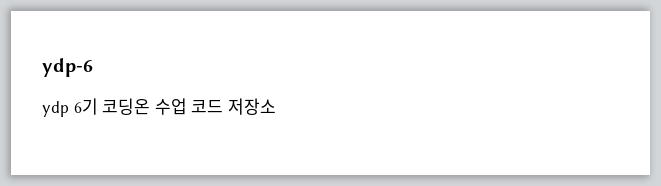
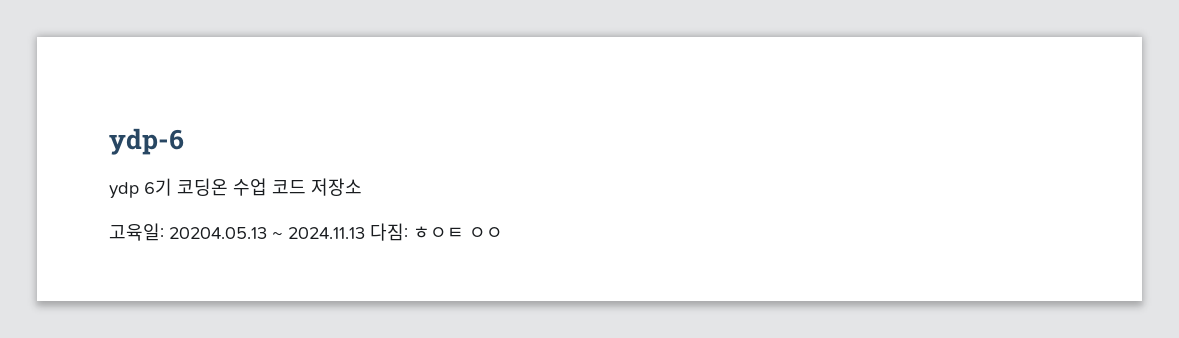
+ 고육일: 20204.05.13 ~ 2024.11.13 다짐: ㅎㅇㅌ ㅇㅇ

